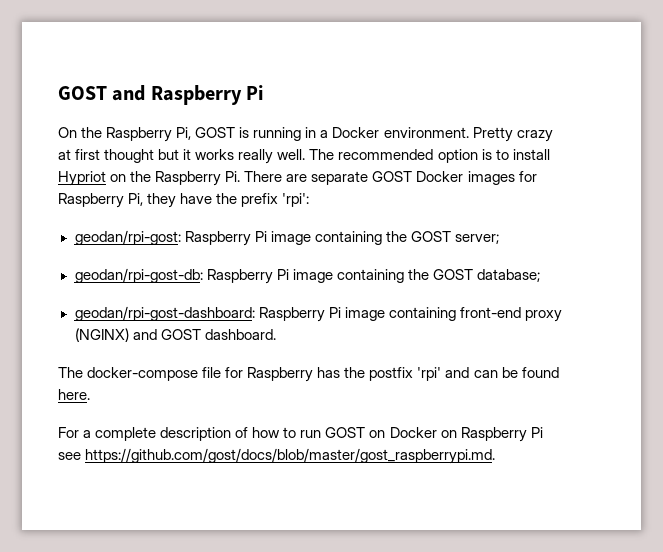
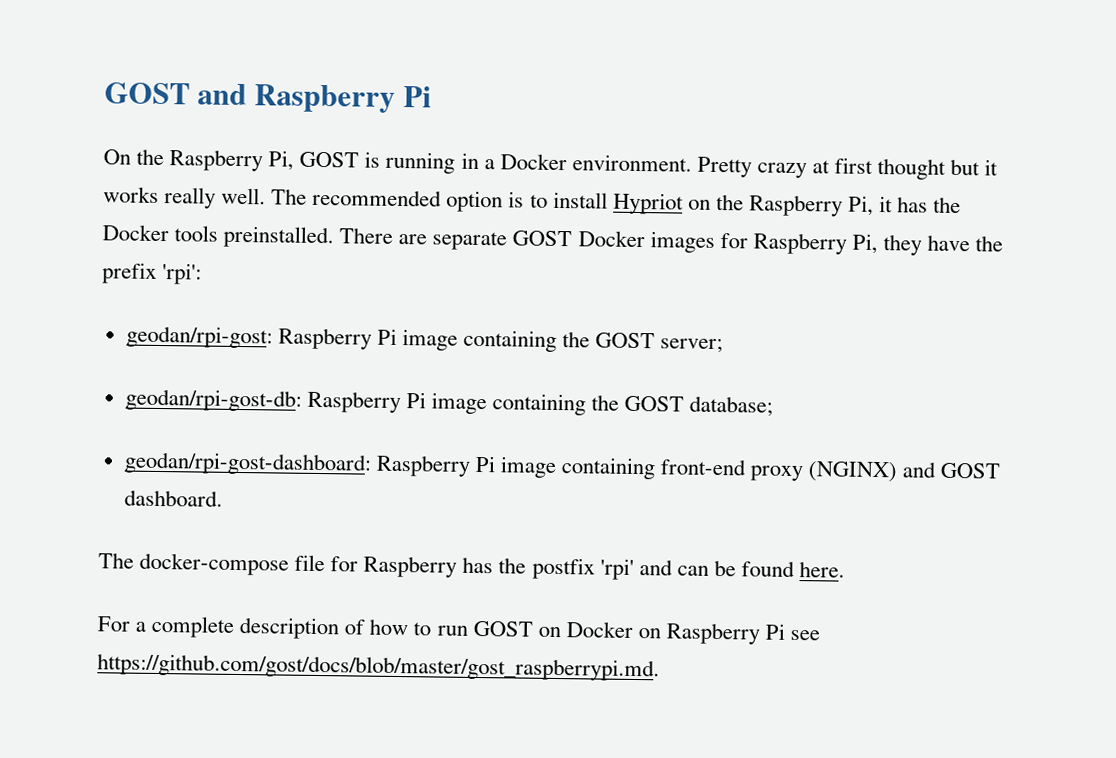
- The recommended option is to install Hypriot on the Raspberry Pi. There are separate GOST Docker images for Raspberry Pi, they have the prefix 'rpi':
+ The recommended option is to install Hypriot on the Raspberry Pi, it has the Docker tools preinstalled. There are separate GOST Docker images for Raspberry Pi, they have the prefix 'rpi':

